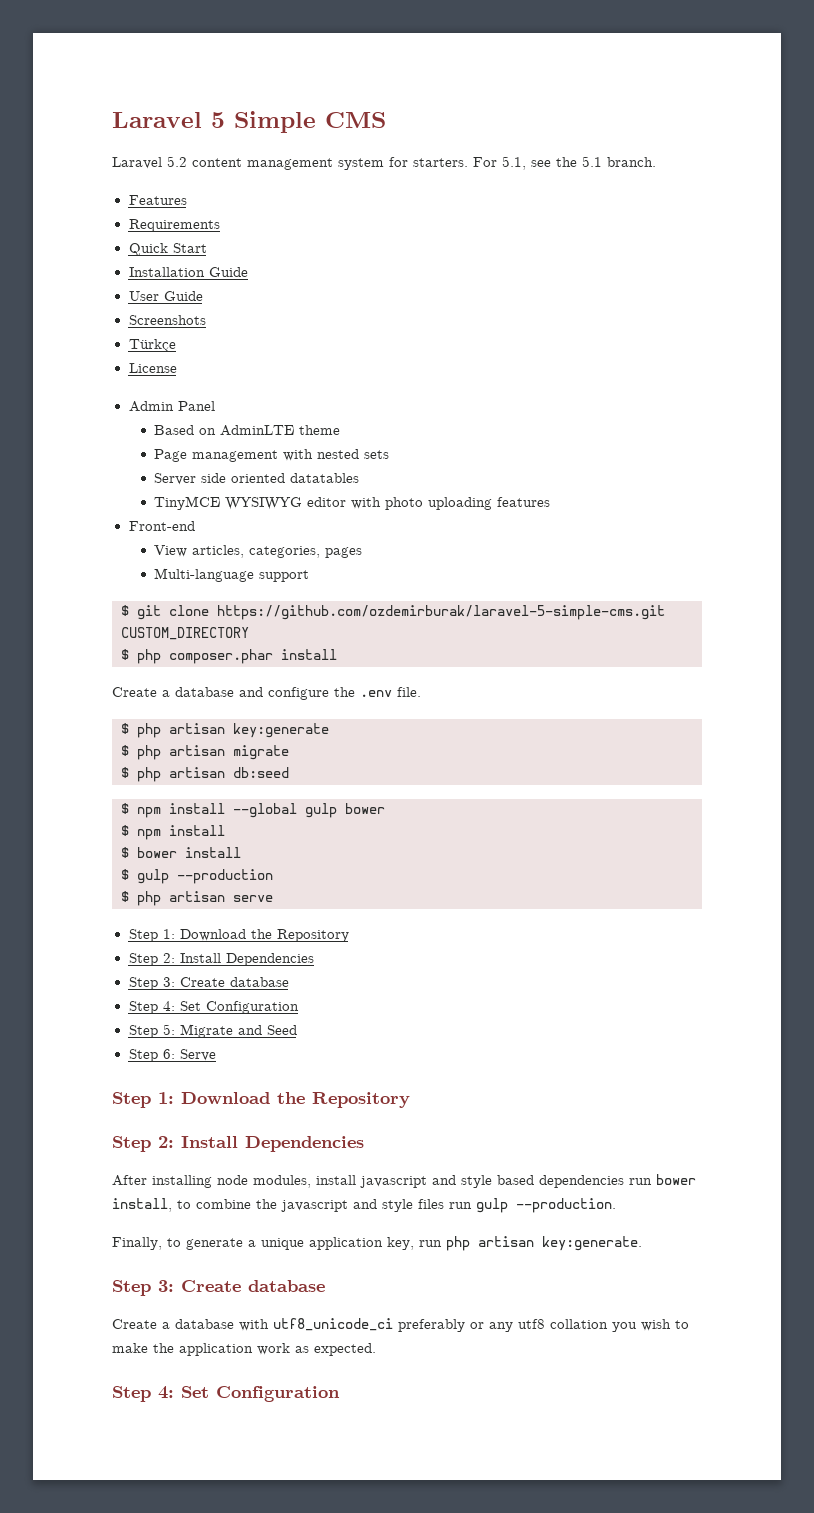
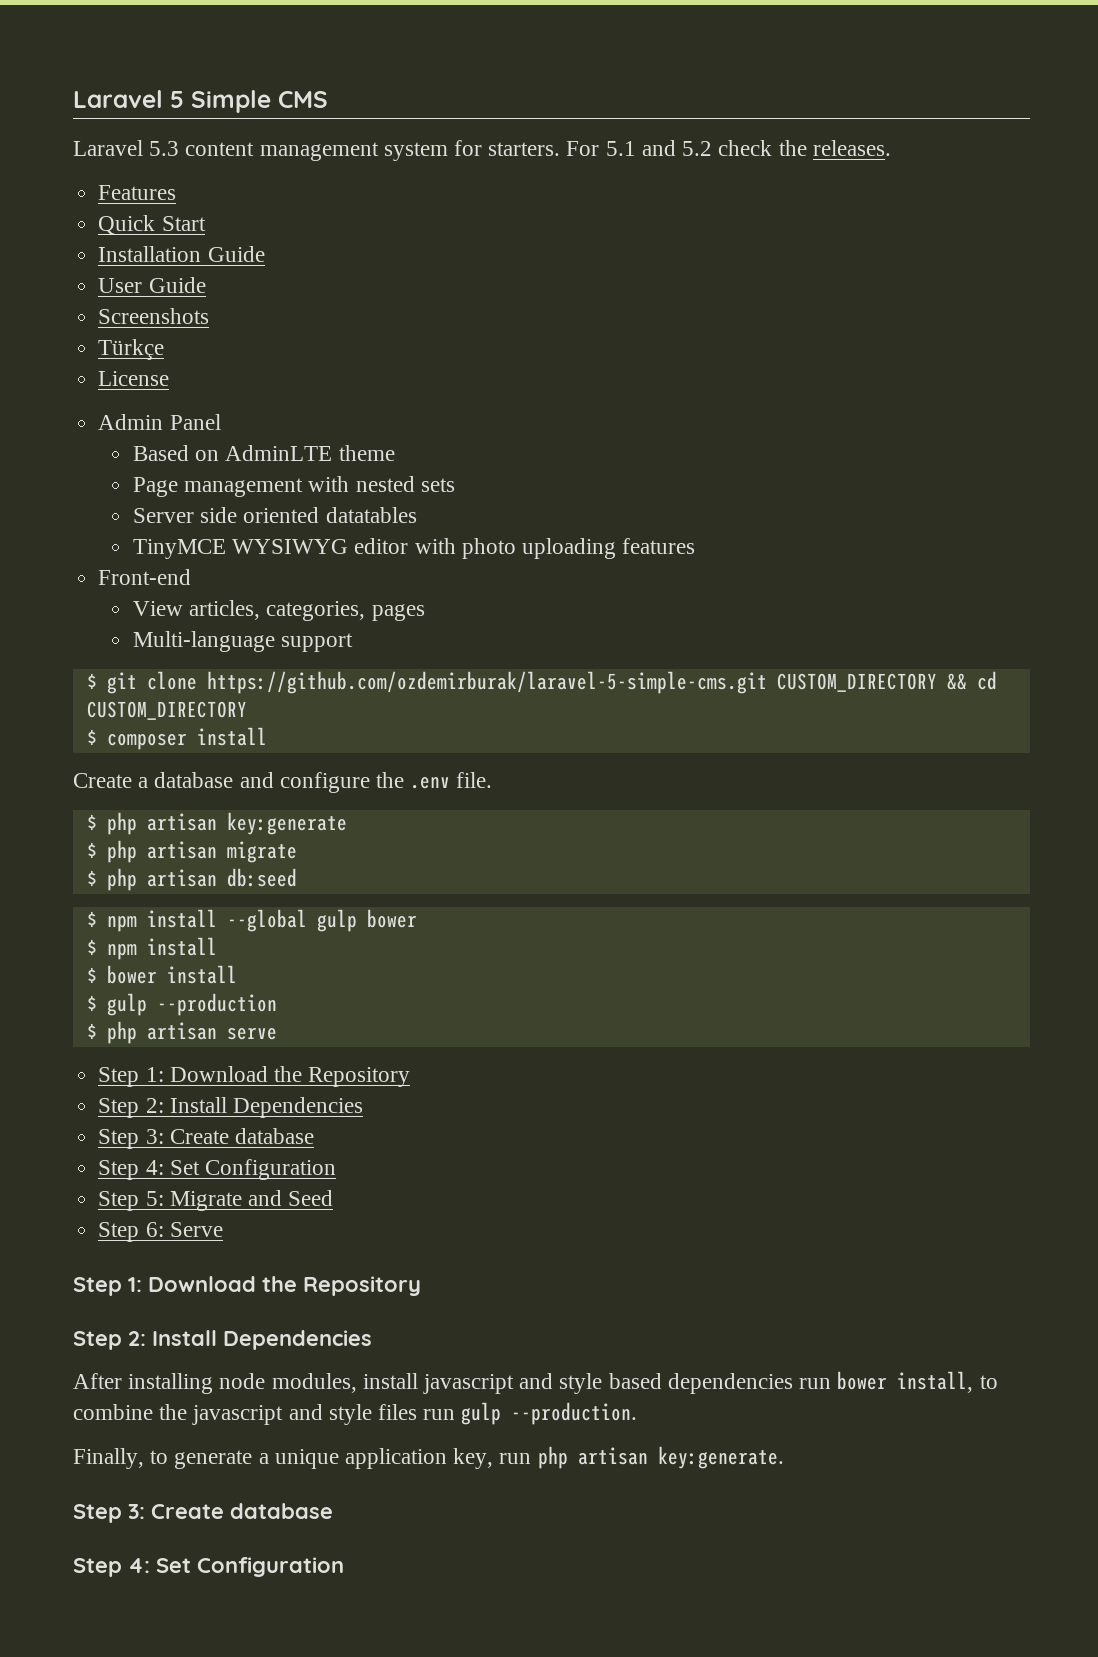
- Laravel 5.2 content management system for starters.
+ Laravel 5.3 content management system for starters.
- For 5.1, see the 5.1 branch.
+ For 5.1 and 5.2 check the releases.
- Requirements
- $ git clone https://github.com/ozdemirburak/laravel-5-simple-cms.git CUSTOM_DIRECTORY
- $ php composer.phar install
+ $ git clone https://github.com/ozdemirburak/laravel-5-simple-cms.git CUSTOM_DIRECTORY && cd CUSTOM_DIRECTORY
+ $ composer install
- Create a database with utf8_unicode_ci preferably or any utf8 collation you wish to make the application work as expected.

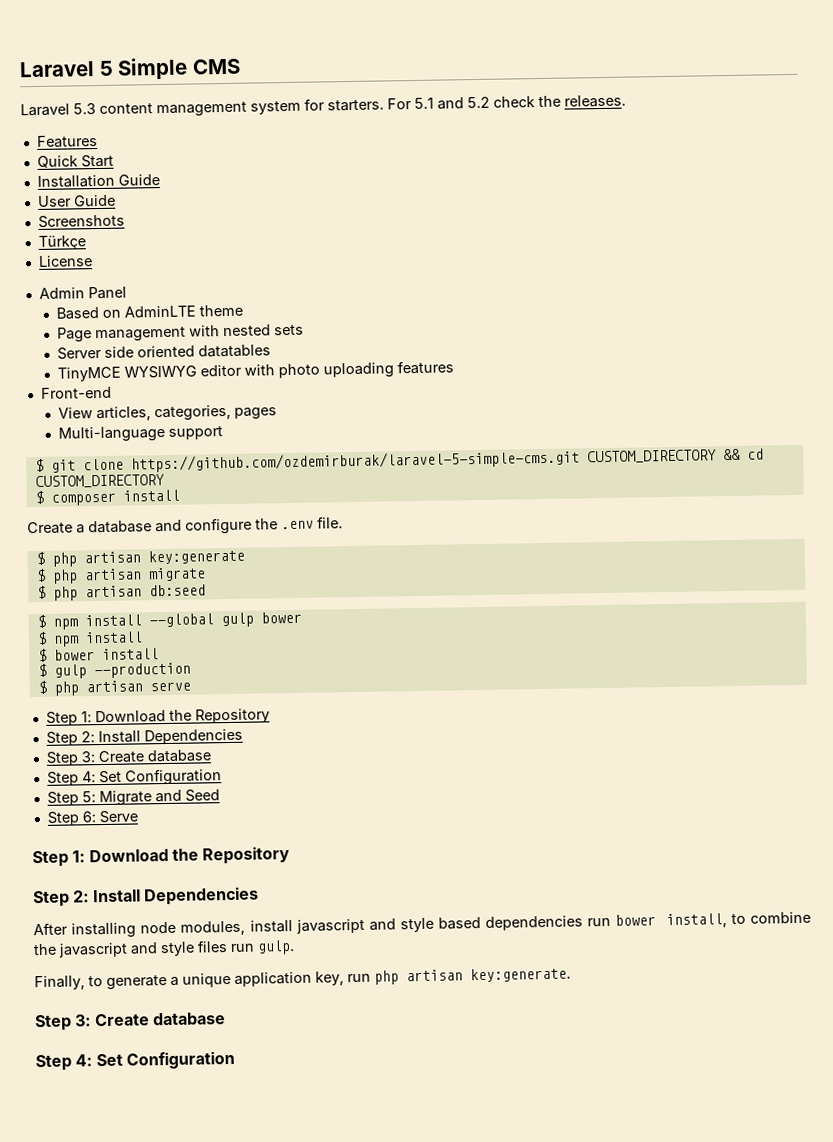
- After installing node modules, install javascript and style based dependencies run bower install, to combine the javascript and style files run gulp --production.
+ After installing node modules, install javascript and style based dependencies run bower install, to combine the javascript and style files run gulp.

